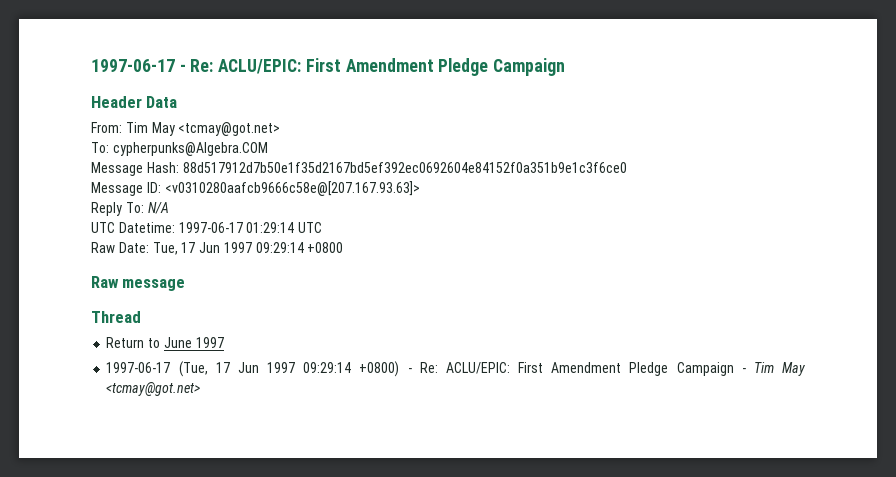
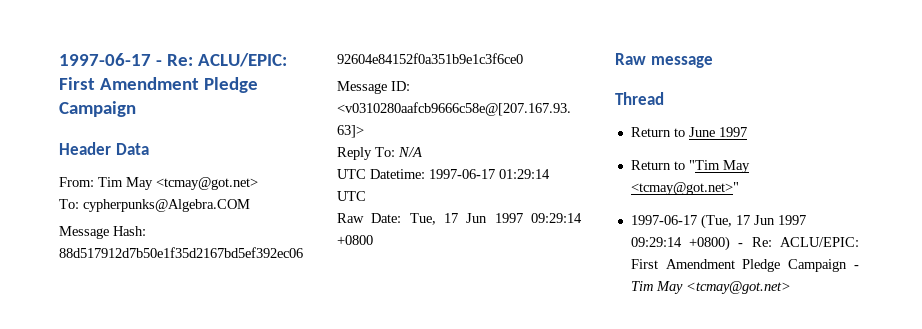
+ Return to "Tim May <tcmay@got.net>"

